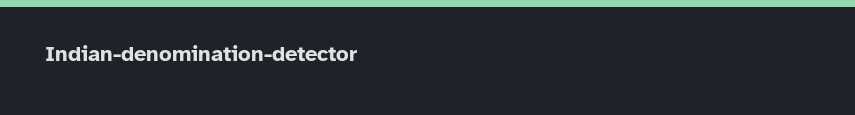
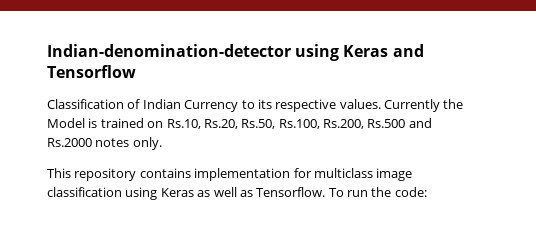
- Indian-denomination-detector
+ Indian-denomination-detector using Keras and Tensorflow
+ Classification of Indian Currency to its respective values. Currently the Model is trained on Rs.10, Rs.20, Rs.50, Rs.100, Rs.200, Rs.500 and Rs.2000 notes only.
+ This repository contains implementation for multiclass image classification using Keras as well as Tensorflow. To run the code:

